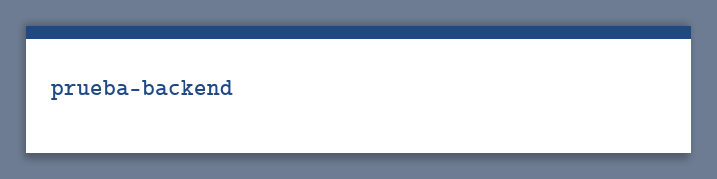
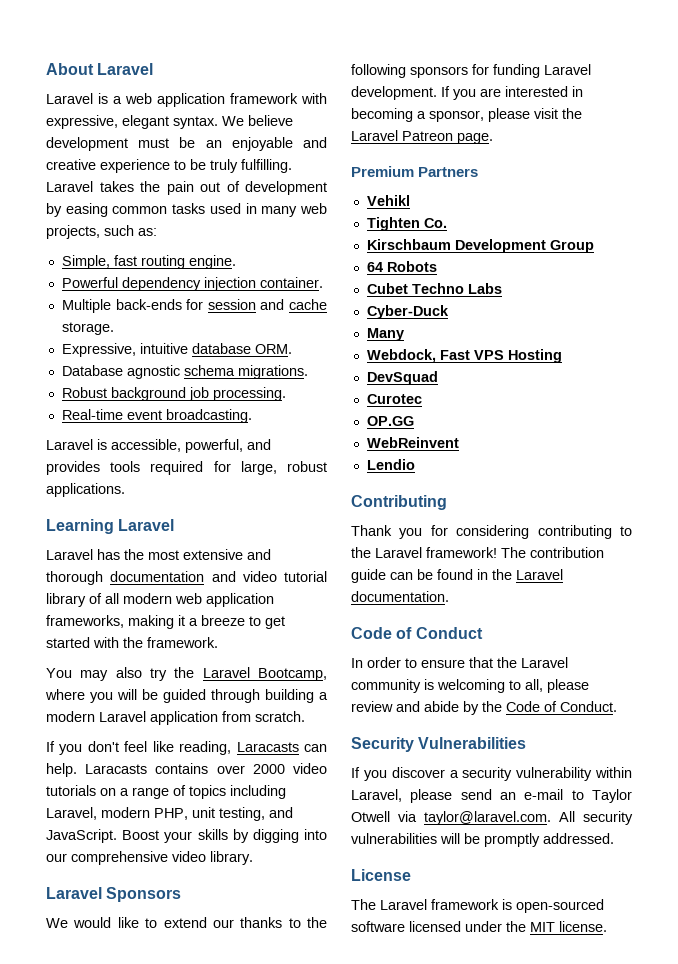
- prueba-backend
+ About Laravel
+ Laravel is a web application framework with expressive, elegant syntax. We believe development must be an enjoyable and creative experience to be truly fulfilling. Laravel takes the pain out of development by easing common tasks used in many web projects, such as:
+ Simple, fast routing engine.
+ Powerful dependency injection container.
+ Multiple back-ends for session and cache storage.
+ Expressive, intuitive database ORM.
+ Database agnostic schema migrations.
+ Robust background job processing.
+ Real-time event broadcasting.
+ Laravel is accessible, powerful, and provides tools required for large, robust applications.
+ Learning Laravel
+ Laravel has the most extensive and thorough documentation and video tutorial library of all modern web application frameworks, making it a breeze to get started with the framework.
+ You may also try the Laravel Bootcamp, where you will be guided through building a modern Laravel application from scratch.
+ If you don't feel like reading, Laracasts can help. Laracasts contains over 2000 video tutorials on a range of topics including Laravel, modern PHP, unit testing, and JavaScript. Boost your skills by digging into our comprehensive video library.
+ Laravel Sponsors
+ We would like to extend our thanks to the following sponsors for funding Laravel development. If you are interested in becoming a sponsor, please visit the Laravel Patreon page.
+ Premium Partners
+ Vehikl
+ Tighten Co.
+ Kirschbaum Development Group
+ 64 Robots
+ Cubet Techno Labs
+ Cyber-Duck
+ Many
+ Webdock, Fast VPS Hosting
+ DevSquad
+ Curotec
+ OP.GG
+ WebReinvent
+ Lendio
+ Contributing
+ Thank you for considering contributing to the Laravel framework! The contribution guide can be found in the Laravel documentation.
+ Code of Conduct
+ In order to ensure that the Laravel community is welcoming to all, please review and abide by the Code of Conduct.
+ Security Vulnerabilities
+ If you discover a security vulnerability within Laravel, please send an e-mail to Taylor Otwell via taylor@laravel.com. All security vulnerabilities will be promptly addressed.
+ License
+ The Laravel framework is open-sourced software licensed under the MIT license.

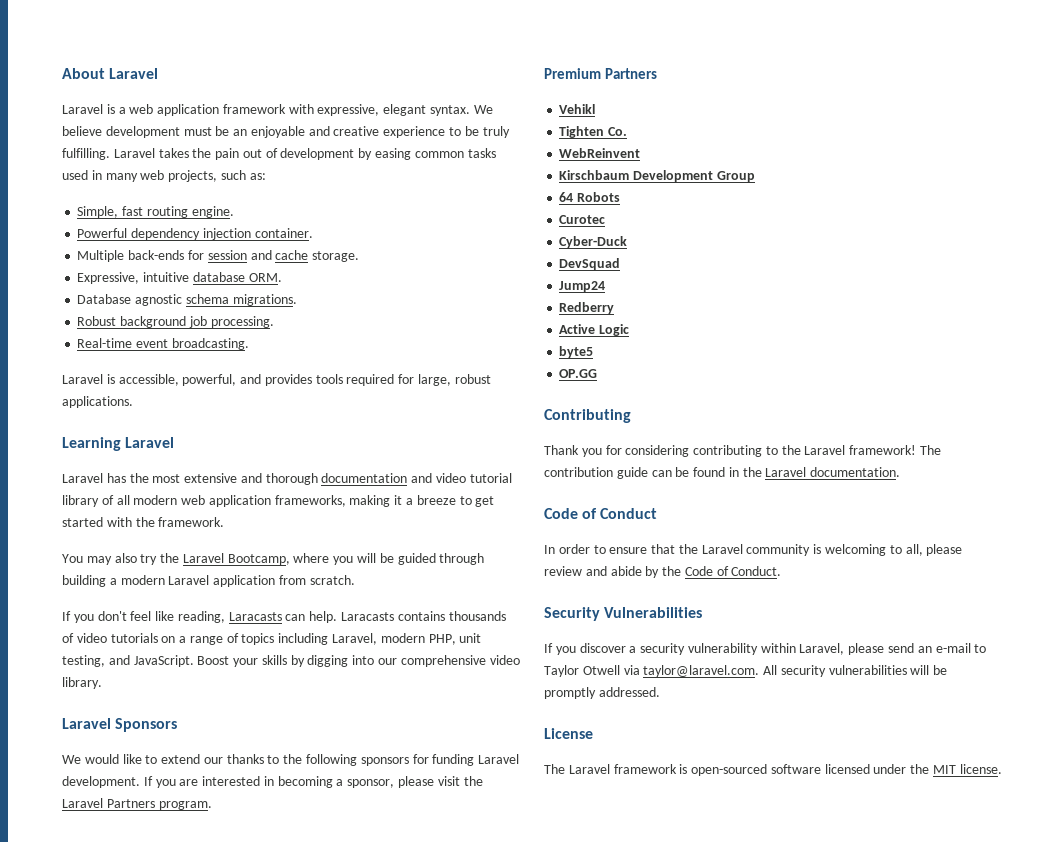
- Laracasts contains over 2000 video tutorials on a range of topics including Laravel, modern PHP, unit testing, and JavaScript.
+ Laracasts contains thousands of video tutorials on a range of topics including Laravel, modern PHP, unit testing, and JavaScript.
- If you are interested in becoming a sponsor, please visit the Laravel Patreon page.
+ If you are interested in becoming a sponsor, please visit the Laravel Partners program.
+ WebReinvent
- Cubet Techno Labs
+ Curotec
  Cyber-Duck
- Many
- Webdock, Fast VPS Hosting
  DevSquad
- Curotec
+ Jump24
+ Redberry
+ Active Logic
+ byte5
- WebReinvent
- Lendio

